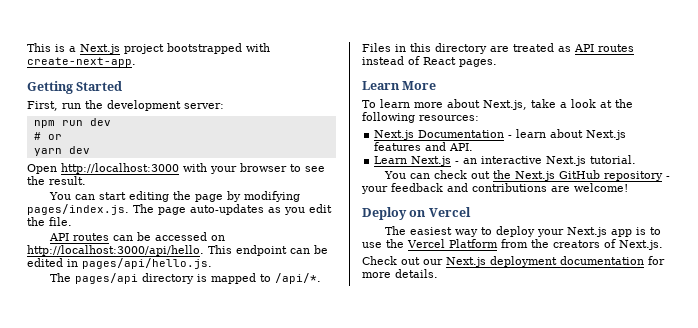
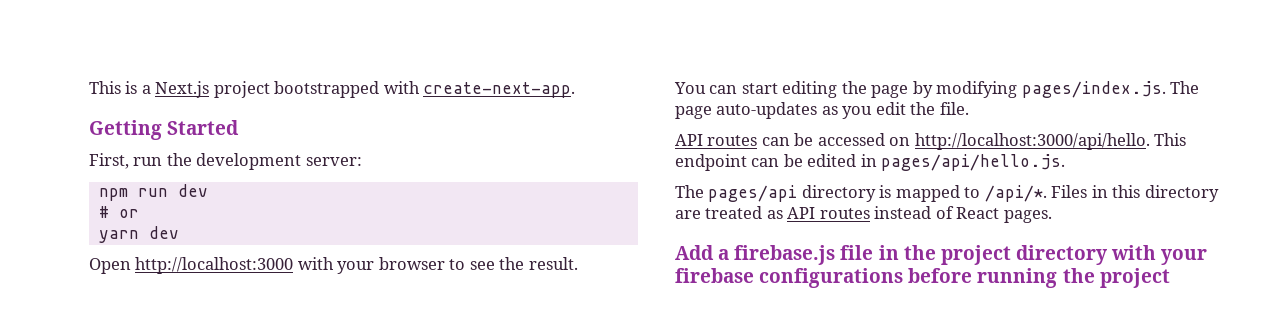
- Learn More
- To learn more about Next.js, take a look at the following resources:
- Next.js Documentation - learn about Next.js features and API.
- Learn Next.js - an interactive Next.js tutorial.
- You can check out the Next.js GitHub repository - your feedback and contributions are welcome!
- Deploy on Vercel
- The easiest way to deploy your Next.js app is to use the Vercel Platform from the creators of Next.js.
- Check out our Next.js deployment documentation for more details.
+ Add a firebase.js file in the project directory with your firebase configurations before running the project

